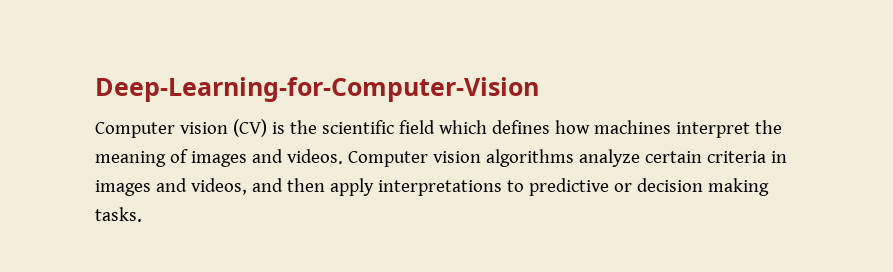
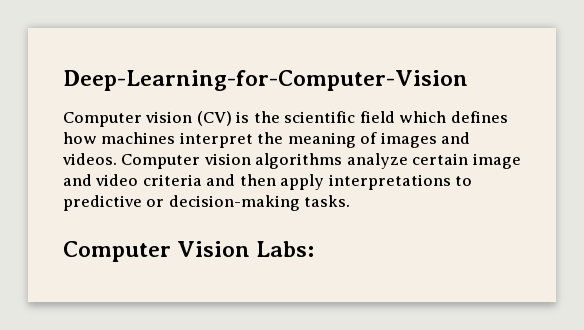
- Computer vision algorithms analyze certain criteria in images and videos, and then apply interpretations to predictive or decision making tasks.
+ Computer vision algorithms analyze certain image and video criteria and then apply interpretations to predictive or decision-making tasks.
+ Computer Vision Labs:

